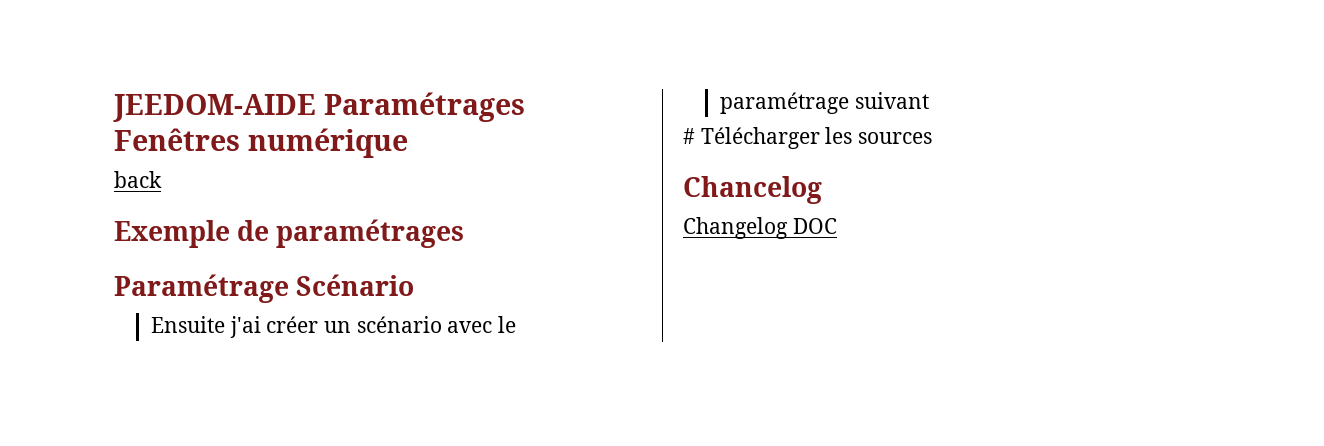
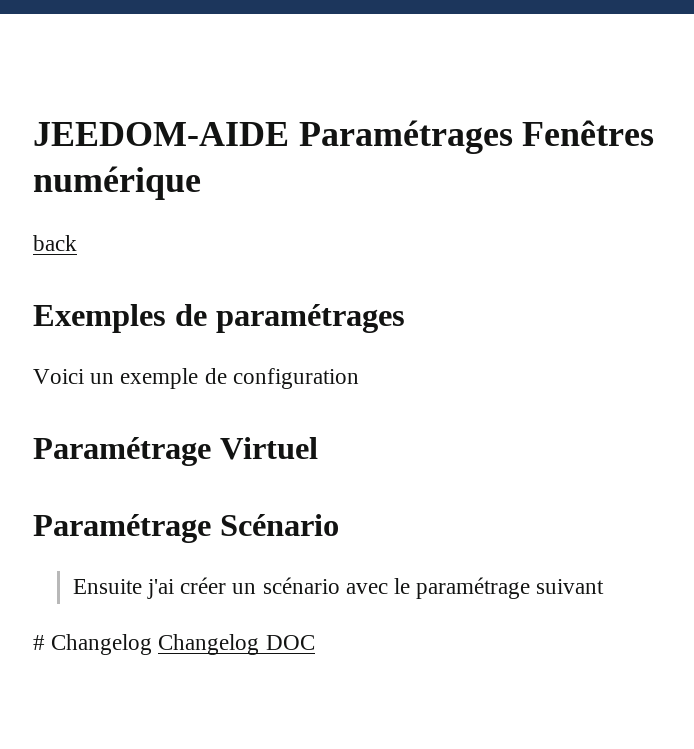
- Exemple de paramétrages
+ Exemples de paramétrages
+ Voici un exemple de configuration
+ Paramétrage Virtuel
- # Télécharger les sources
- Chancelog
- Changelog DOC
+ # Changelog Changelog DOC

